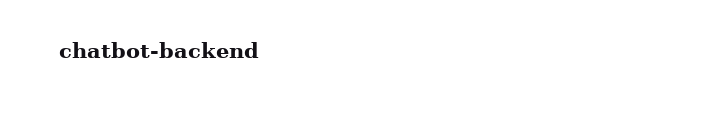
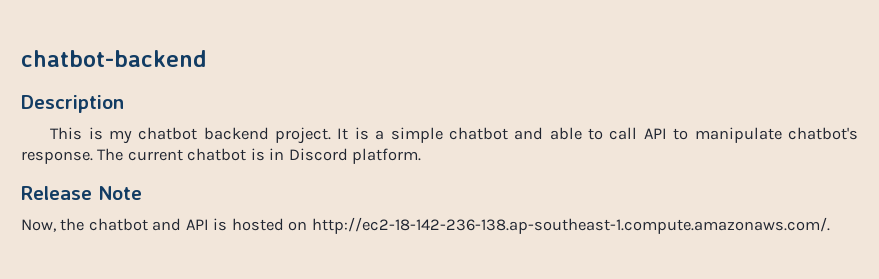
+ Description
+ This is my chatbot backend project. It is a simple chatbot and able to call API to manipulate chatbot's response. The current chatbot is in Discord platform.
+ Release Note
+ Now, the chatbot and API is hosted on http://ec2-18-142-236-138.ap-southeast-1.compute.amazonaws.com/.

